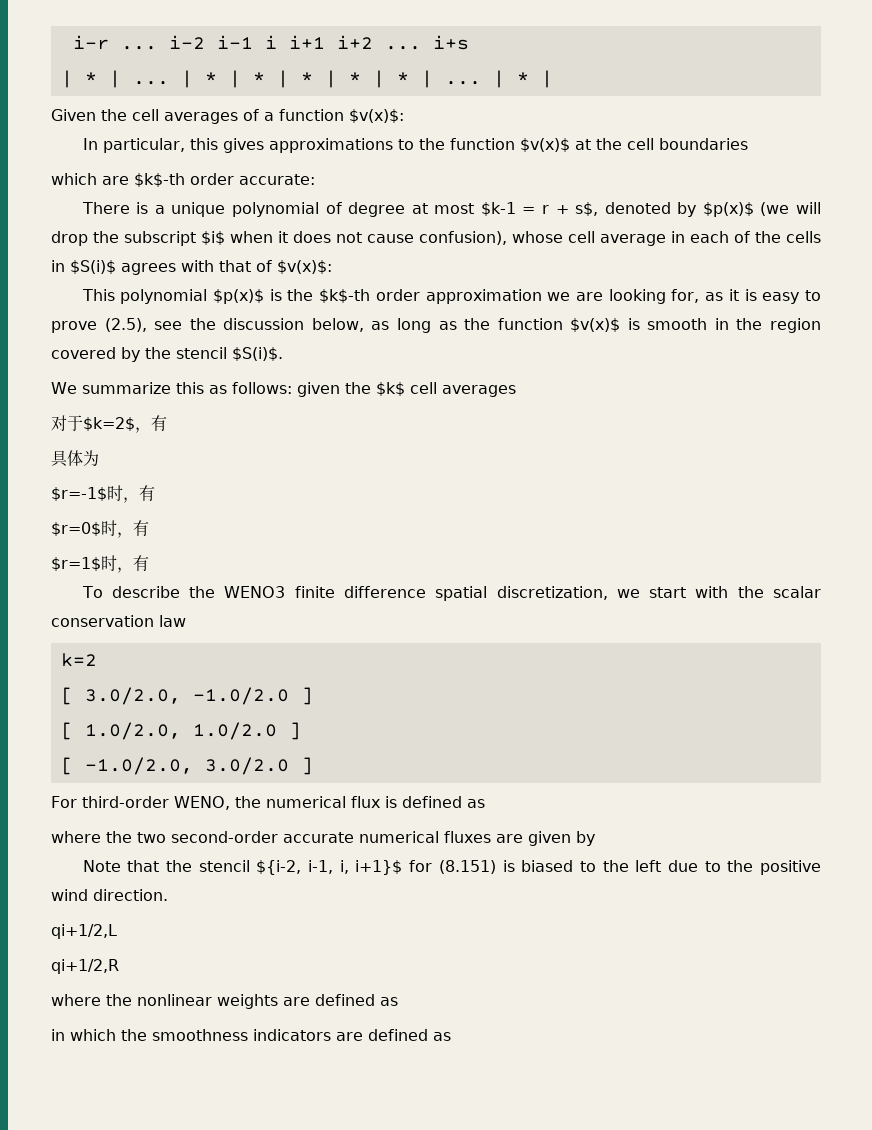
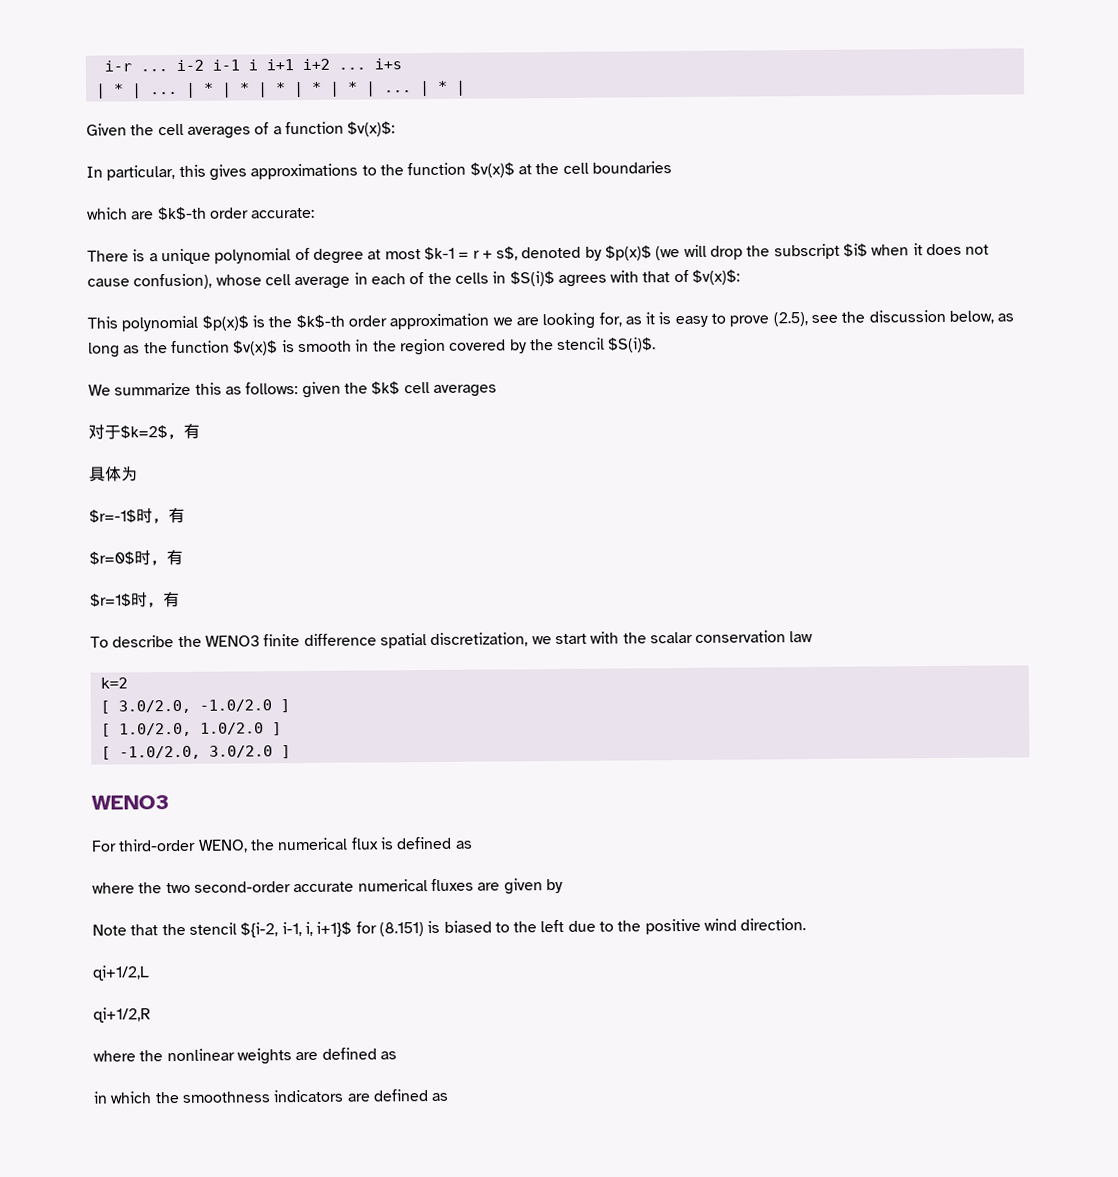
  [ -1.0/2.0, 3.0/2.0 ]
+ WENO3

